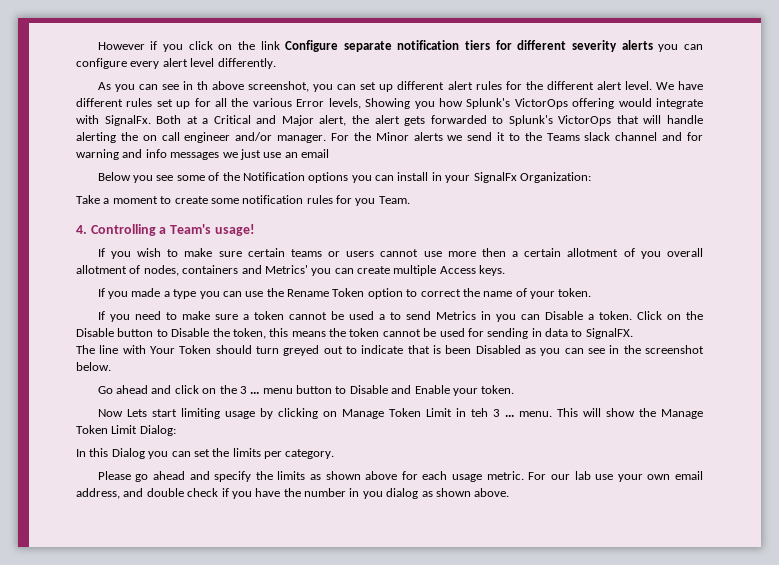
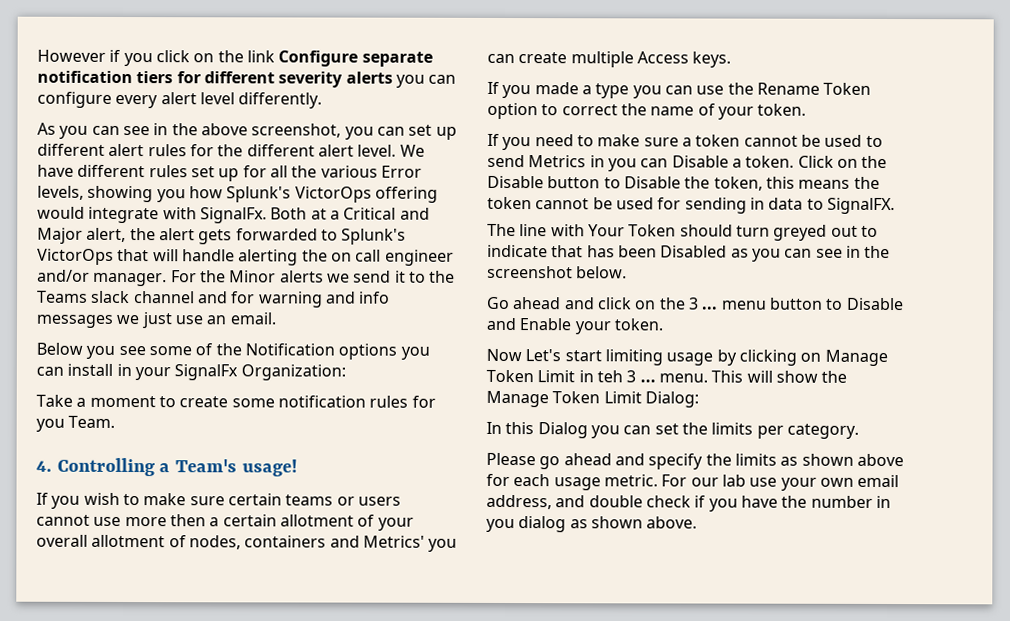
- As you can see in th above screenshot, you can set up different alert rules for the different alert level.
+ As you can see in the above screenshot, you can set up different alert rules for the different alert level.
- We have different rules set up for all the various Error levels, Showing you how Splunk's VictorOps offering would integrate with SignalFx.
+ We have different rules set up for all the various Error levels, showing you how Splunk's VictorOps offering would integrate with SignalFx.
- For the Minor alerts we send it to the Teams slack channel and for warning and info messages we just use an email
+ For the Minor alerts we send it to the Teams slack channel and for warning and info messages we just use an email.
- If you wish to make sure certain teams or users cannot use more then a certain allotment of you overall allotment of nodes, containers and Metrics' you can create multiple Access keys.
+ If you wish to make sure certain teams or users cannot use more then a certain allotment of your overall allotment of nodes, containers and Metrics' you can create multiple Access keys.
- If you need to make sure a token cannot be used a to send Metrics in you can Disable a token.
+ If you need to make sure a token cannot be used to send Metrics in you can Disable a token.
- The line with Your Token should turn greyed out to indicate that is been Disabled as you can see in the screenshot below.
+ The line with Your Token should turn greyed out to indicate that has been Disabled as you can see in the screenshot below.
- Now Lets start limiting usage by clicking on Manage Token Limit in teh 3 ... menu.
+ Now Let's start limiting usage by clicking on Manage Token Limit in teh 3 ... menu.

